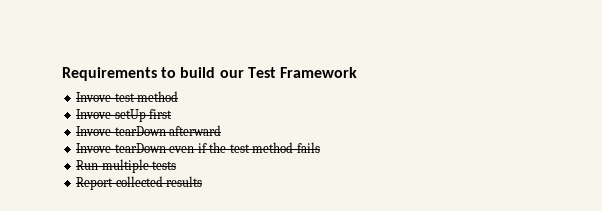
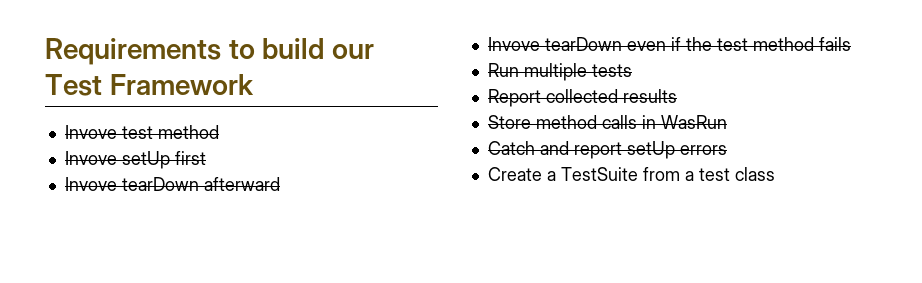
+ Store method calls in WasRun
+ Catch and report setUp errors
+ Create a TestSuite from a test class

